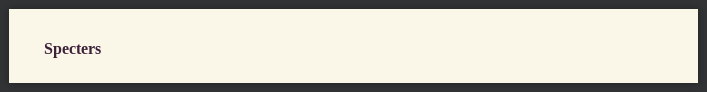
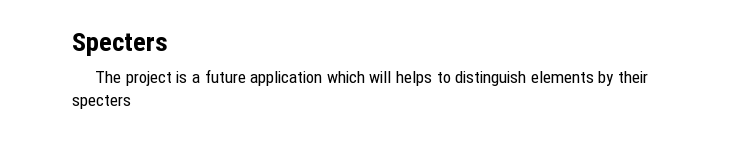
+ The project is a future application which will helps to distinguish elements by their specters

